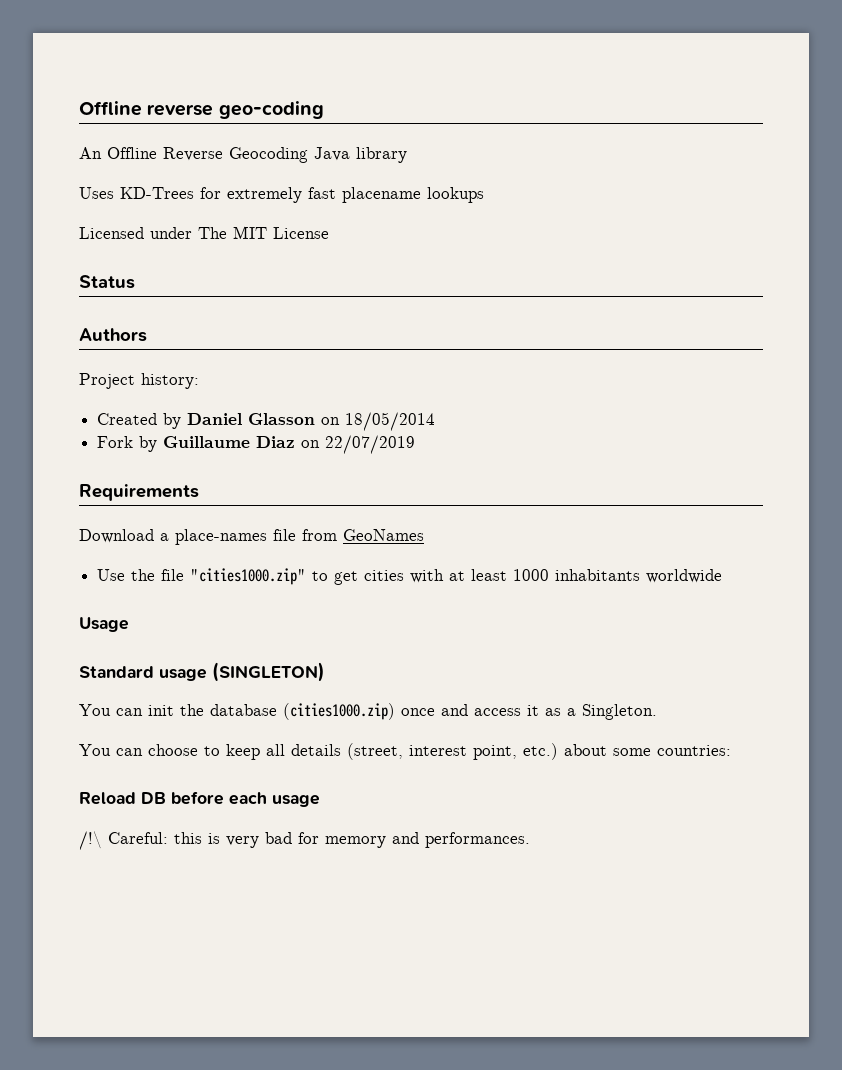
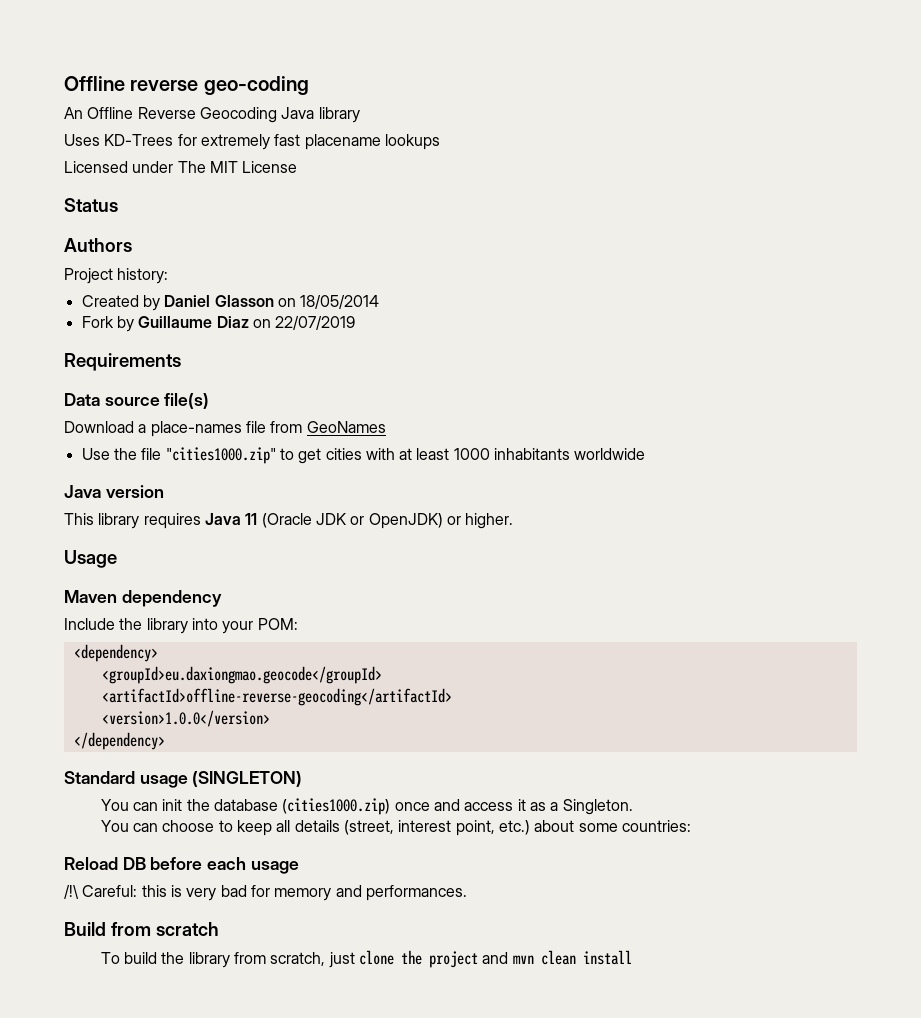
+ Data source file(s)
+ Java version
+ This library requires Java 11 (Oracle JDK or OpenJDK) or higher.
  Usage
+ Maven dependency
+ Include the library into your POM:
+ <dependency>
+ <groupId>eu.daxiongmao.geocode</groupId>
+ <artifactId>offline-reverse-geocoding</artifactId>
+ <version>1.0.0</version>
+ </dependency>
+ Build from scratch
+ To build the library from scratch, just clone the project and mvn clean install

